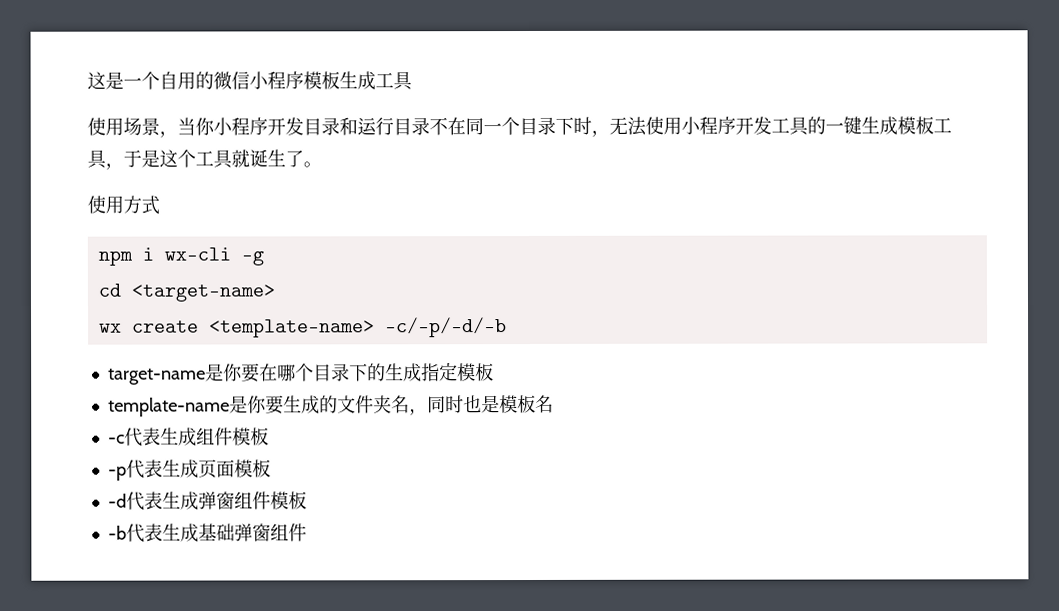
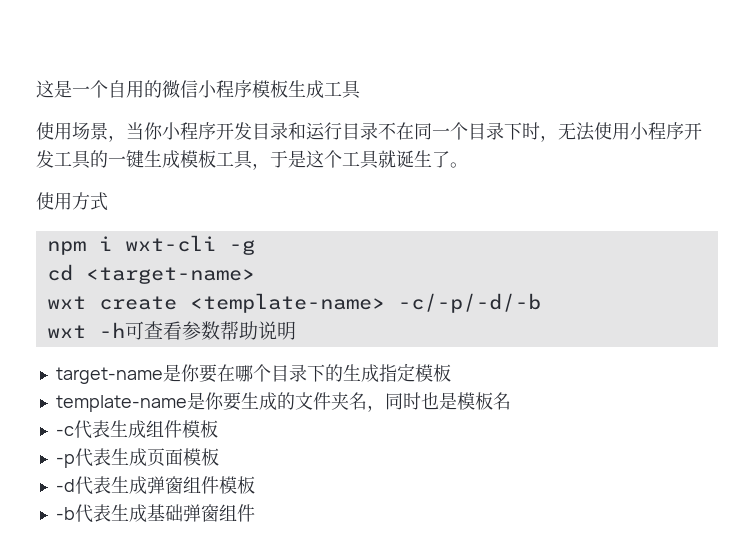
- npm i wx-cli -g
+ npm i wxt-cli -g
- wx create <template-name> -c/-p/-d/-b
+ wxt create <template-name> -c/-p/-d/-b
+ wxt -h可查看参数帮助说明

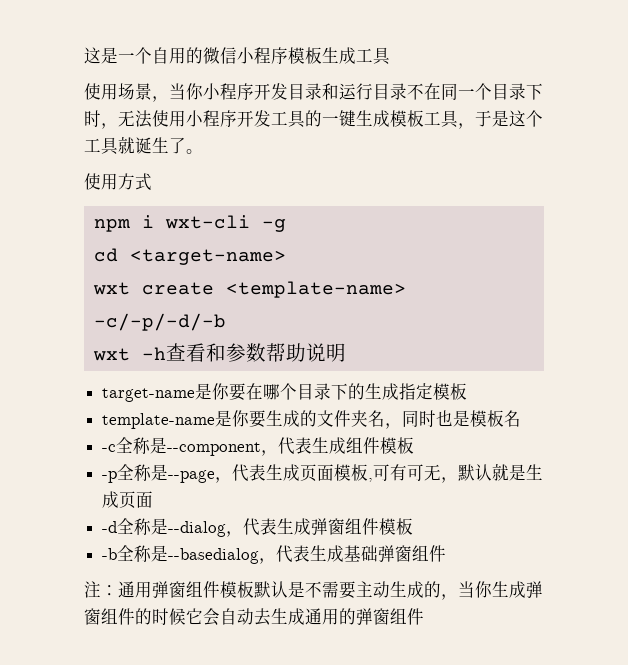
- wxt -h可查看参数帮助说明
+ wxt -h查看和参数帮助说明
- -c代表生成组件模板
+ -c全称是--component，代表生成组件模板
- -p代表生成页面模板
- -d代表生成弹窗组件模板
+ -p全称是--page，代表生成页面模板,可有可无，默认就是生成页面
+ -d全称是--dialog，代表生成弹窗组件模板
- -b代表生成基础弹窗组件
+ -b全称是--basedialog，代表生成基础弹窗组件
+ 注：通用弹窗组件模板默认是不需要主动生成的，当你生成弹窗组件的时候它会自动去生成通用的弹窗组件

